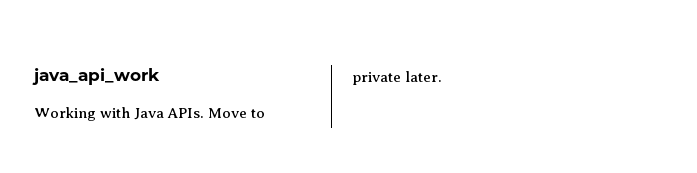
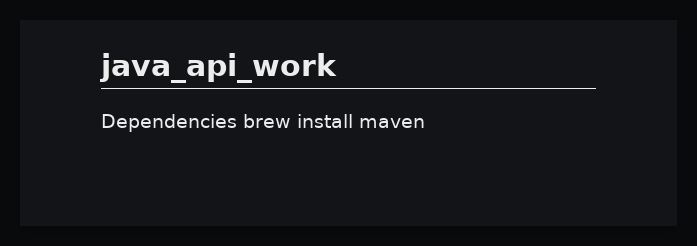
- Working with Java APIs. Move to private later.
+ Dependencies brew install maven

